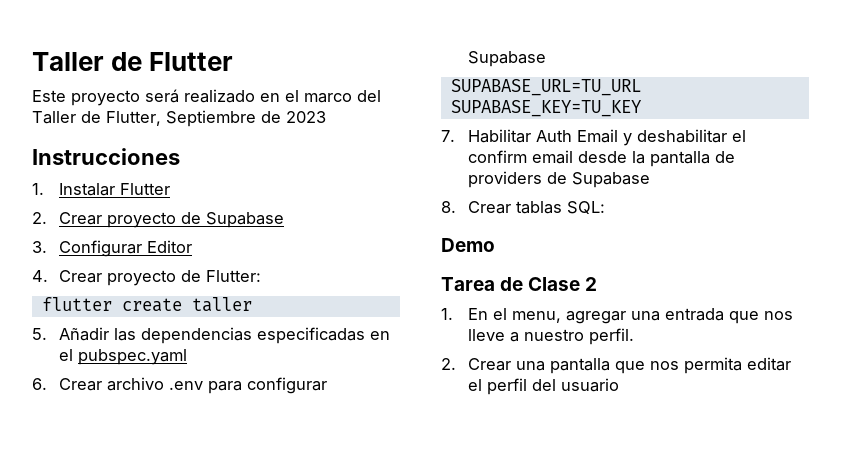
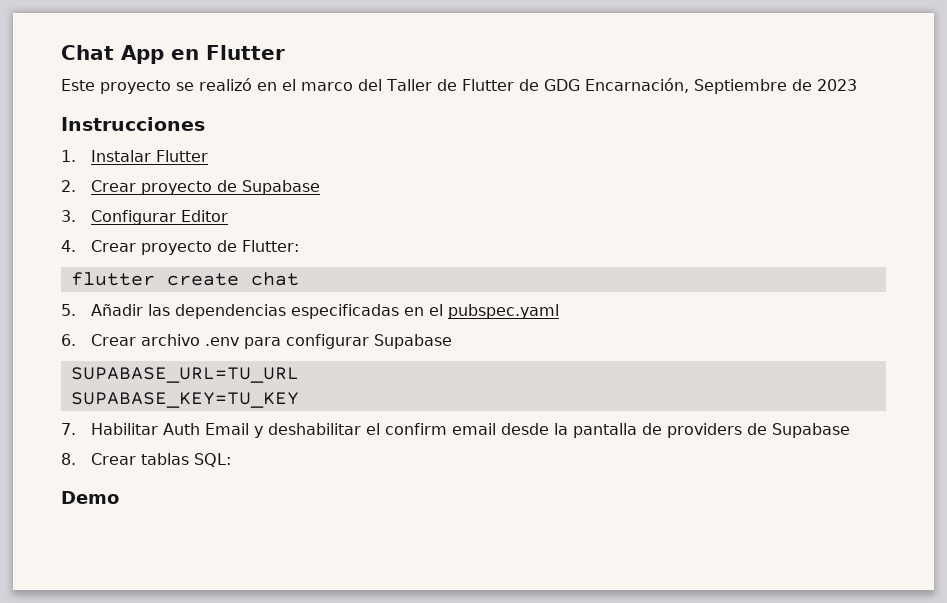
- Taller de Flutter
+ Chat App en Flutter
- Este proyecto será realizado en el marco del Taller de Flutter, Septiembre de 2023
+ Este proyecto se realizó en el marco del Taller de Flutter de GDG Encarnación, Septiembre de 2023
- flutter create taller
+ flutter create chat
- Tarea de Clase 2
- 1. En el menu, agregar una entrada que nos lleve a nuestro perfil.
- 2. Crear una pantalla que nos permita editar el perfil del usuario

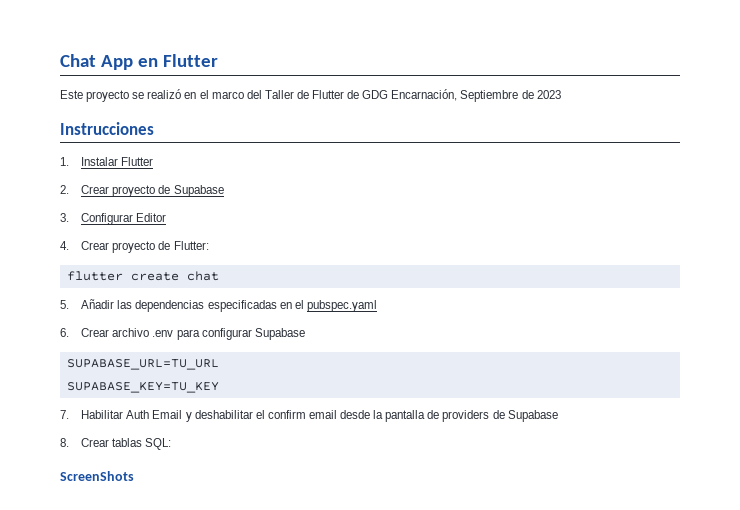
- Demo
+ ScreenShots

